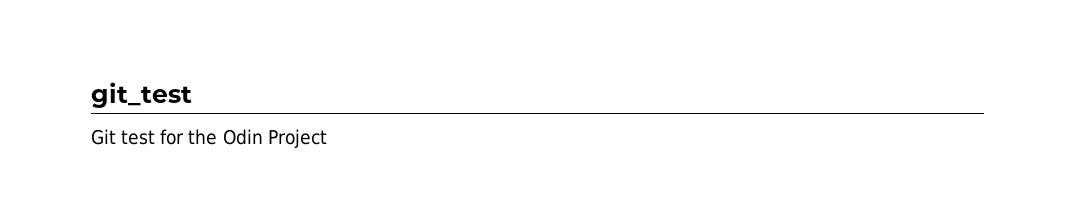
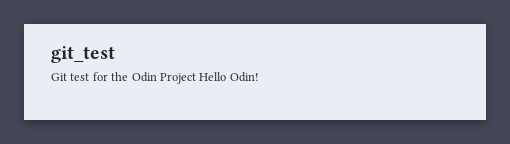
- Git test for the Odin Project
+ Git test for the Odin Project Hello Odin!

